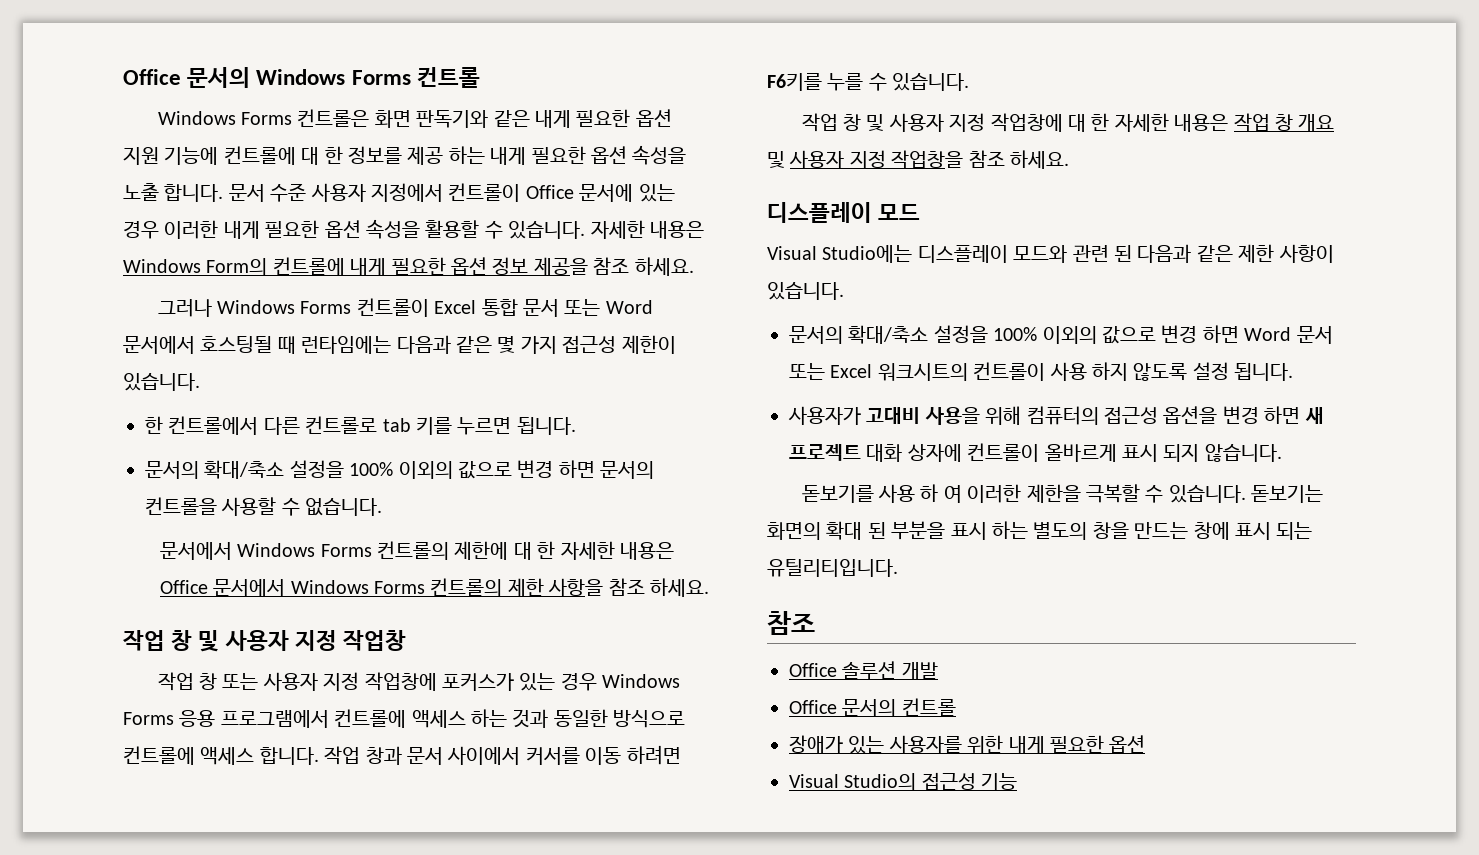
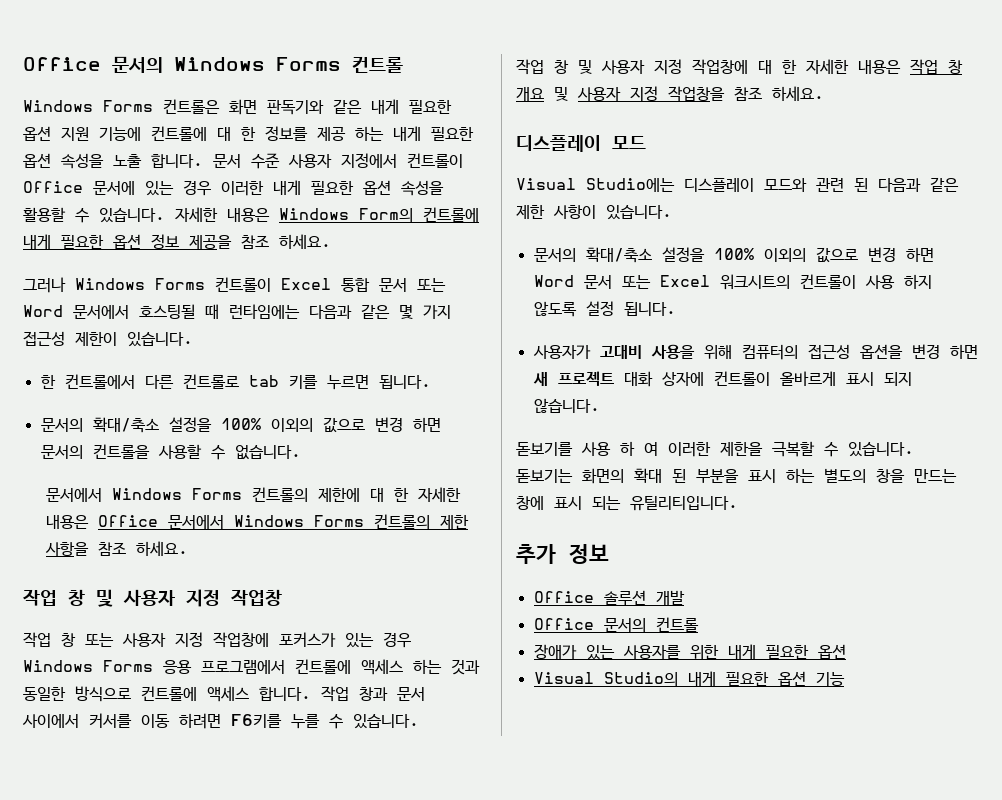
  돋보기는 화면의 확대 된 부분을 표시 하는 별도의 창을 만드는 창에 표시 되는 유틸리티입니다.
- 참조
+ 추가 정보
- Visual Studio의 접근성 기능
+ Visual Studio의 내게 필요한 옵션 기능

